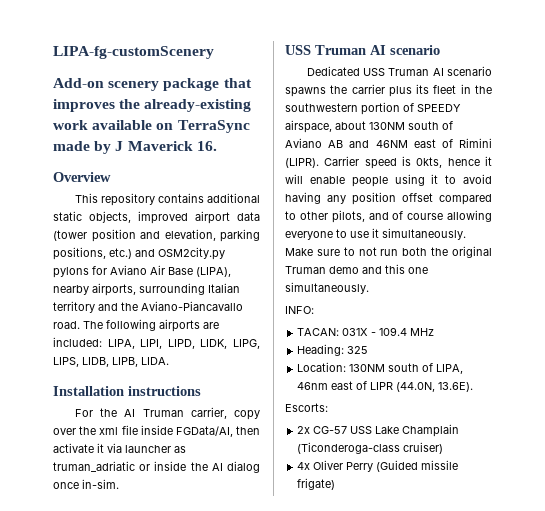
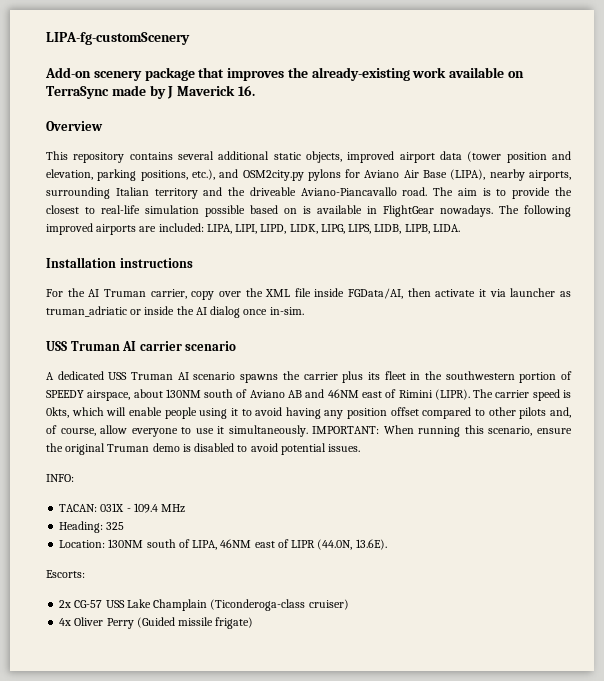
- This repository contains additional static objects, improved airport data (tower position and elevation, parking positions, etc.) and OSM2city.py pylons for Aviano Air Base (LIPA), nearby airports, surrounding Italian territory and the Aviano-Piancavallo road.
+ This repository contains several additional static objects, improved airport data (tower position and elevation, parking positions, etc.), and OSM2city.py pylons for Aviano Air Base (LIPA), nearby airports, surrounding Italian territory and the driveable Aviano-Piancavallo road.
- The following airports are included: LIPA, LIPI, LIPD, LIDK, LIPG, LIPS, LIDB, LIPB, LIDA.
+ The aim is to provide the closest to real-life simulation possible based on is available in FlightGear nowadays. The following improved airports are included: LIPA, LIPI, LIPD, LIDK, LIPG, LIPS, LIDB, LIPB, LIDA.
- For the AI Truman carrier, copy over the xml file inside FGData/AI, then activate it via launcher as truman_adriatic or inside the AI dialog once in-sim.
- USS Truman AI scenario
+ For the AI Truman carrier, copy over the XML file inside FGData/AI, then activate it via launcher as truman_adriatic or inside the AI dialog once in-sim.
+ USS Truman AI carrier scenario
- Dedicated USS Truman AI scenario spawns the carrier plus its fleet in the southwestern portion of SPEEDY airspace, about 130NM south of Aviano AB and 46NM east of Rimini (LIPR).
+ A dedicated USS Truman AI scenario spawns the carrier plus its fleet in the southwestern portion of SPEEDY airspace, about 130NM south of Aviano AB and 46NM east of Rimini (LIPR).
- Carrier speed is 0kts, hence it will enable people using it to avoid having any position offset compared to other pilots, and of course allowing everyone to use it simultaneously.
+ The carrier speed is 0kts, which will enable people using it to avoid having any position offset compared to other pilots and, of course, allow everyone to use it simultaneously.
- Make sure to not run both the original Truman demo and this one simultaneously.
+ IMPORTANT: When running this scenario, ensure the original Truman demo is disabled to avoid potential issues.
- Location: 130NM south of LIPA, 46nm east of LIPR (44.0N, 13.6E).
+ Location: 130NM south of LIPA, 46NM east of LIPR (44.0N, 13.6E).

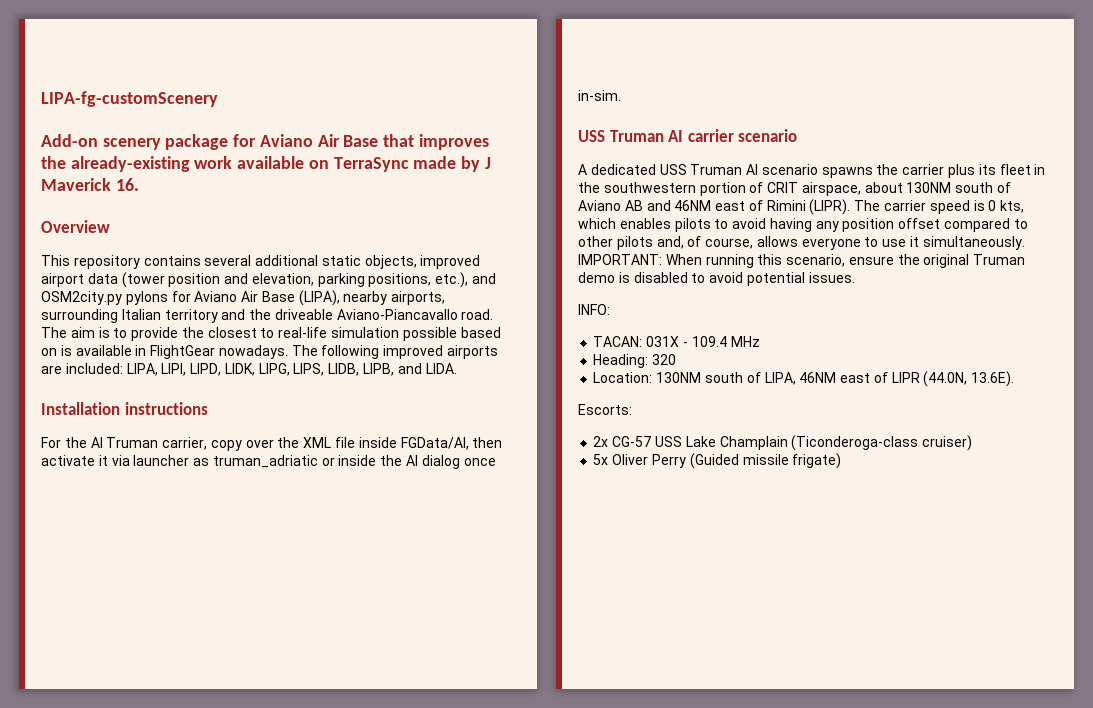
- Add-on scenery package that improves the already-existing work available on TerraSync made by J Maverick 16.
+ Add-on scenery package for Aviano Air Base that improves the already-existing work available on TerraSync made by J Maverick 16.
- The following improved airports are included: LIPA, LIPI, LIPD, LIDK, LIPG, LIPS, LIDB, LIPB, LIDA.
+ The following improved airports are included: LIPA, LIPI, LIPD, LIDK, LIPG, LIPS, LIDB, LIPB, and LIDA.
- A dedicated USS Truman AI scenario spawns the carrier plus its fleet in the southwestern portion of SPEEDY airspace, about 130NM south of Aviano AB and 46NM east of Rimini (LIPR).
+ A dedicated USS Truman AI scenario spawns the carrier plus its fleet in the southwestern portion of CRIT airspace, about 130NM south of Aviano AB and 46NM east of Rimini (LIPR).
- The carrier speed is 0kts, which will enable people using it to avoid having any position offset compared to other pilots and, of course, allow everyone to use it simultaneously.
+ The carrier speed is 0 kts, which enables pilots to avoid having any position offset compared to other pilots and, of course, allows everyone to use it simultaneously.
- Heading: 325
+ Heading: 320
- 4x Oliver Perry (Guided missile frigate)
+ 5x Oliver Perry (Guided missile frigate)

